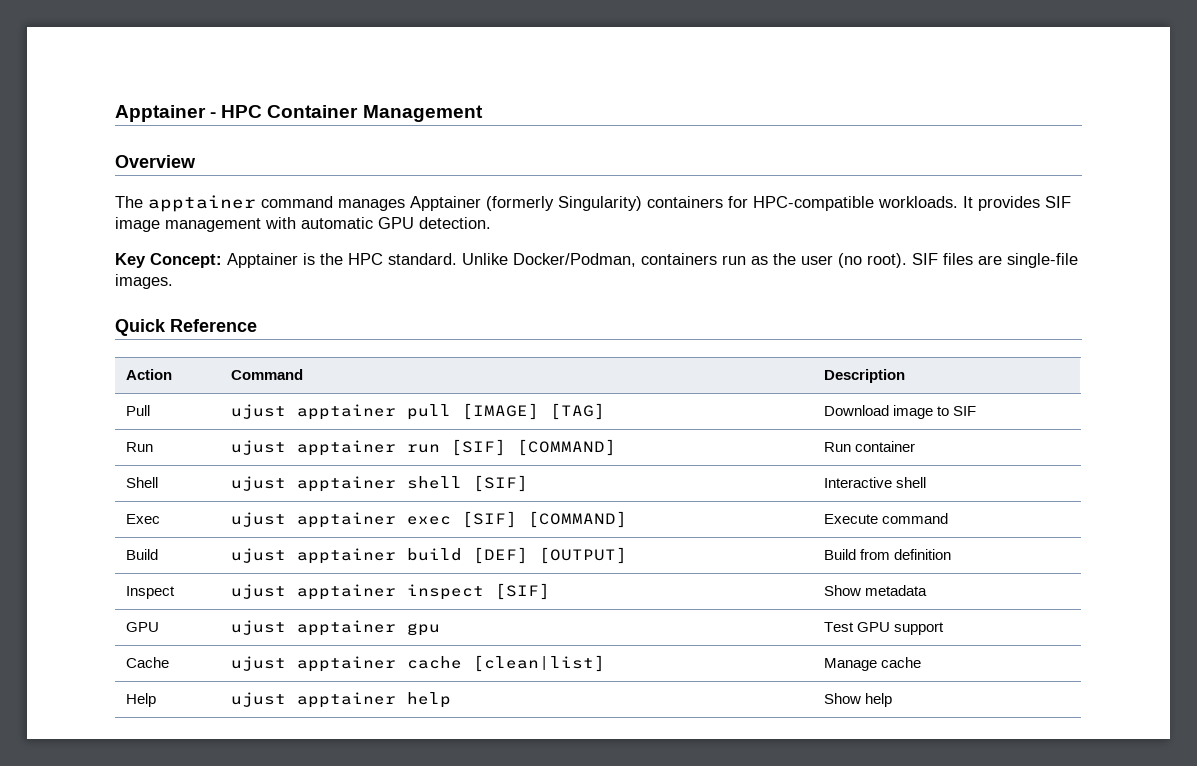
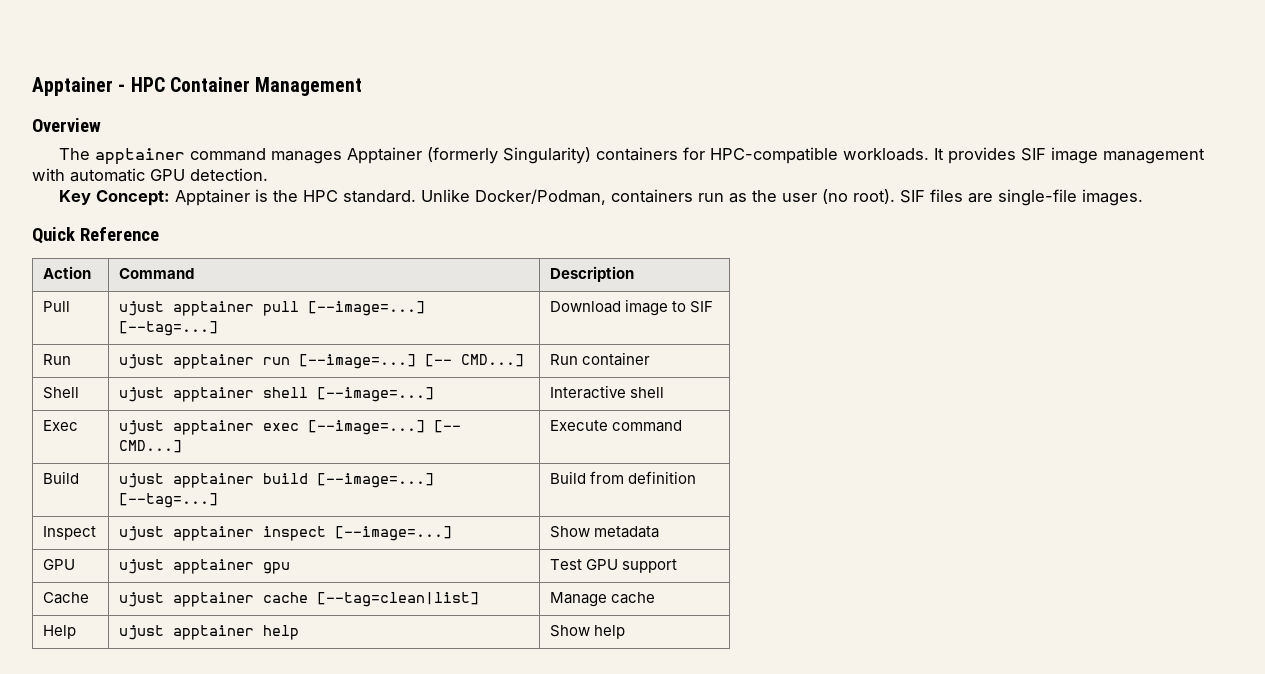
- Pull | ujust apptainer pull [IMAGE] [TAG] | Download image to SIF
+ Pull | ujust apptainer pull [--image=...] [--tag=...] | Download image to SIF
- Run | ujust apptainer run [SIF] [COMMAND] | Run container
+ Run | ujust apptainer run [--image=...] [-- CMD...] | Run container
- Shell | ujust apptainer shell [SIF] | Interactive shell
+ Shell | ujust apptainer shell [--image=...] | Interactive shell
- Exec | ujust apptainer exec [SIF] [COMMAND] | Execute command
+ Exec | ujust apptainer exec [--image=...] [-- CMD...] | Execute command
- Build | ujust apptainer build [DEF] [OUTPUT] | Build from definition
+ Build | ujust apptainer build [--image=...] [--tag=...] | Build from definition
- Inspect | ujust apptainer inspect [SIF] | Show metadata
+ Inspect | ujust apptainer inspect [--image=...] | Show metadata
- Cache | ujust apptainer cache [clean|list] | Manage cache
+ Cache | ujust apptainer cache [--tag=clean|list] | Manage cache

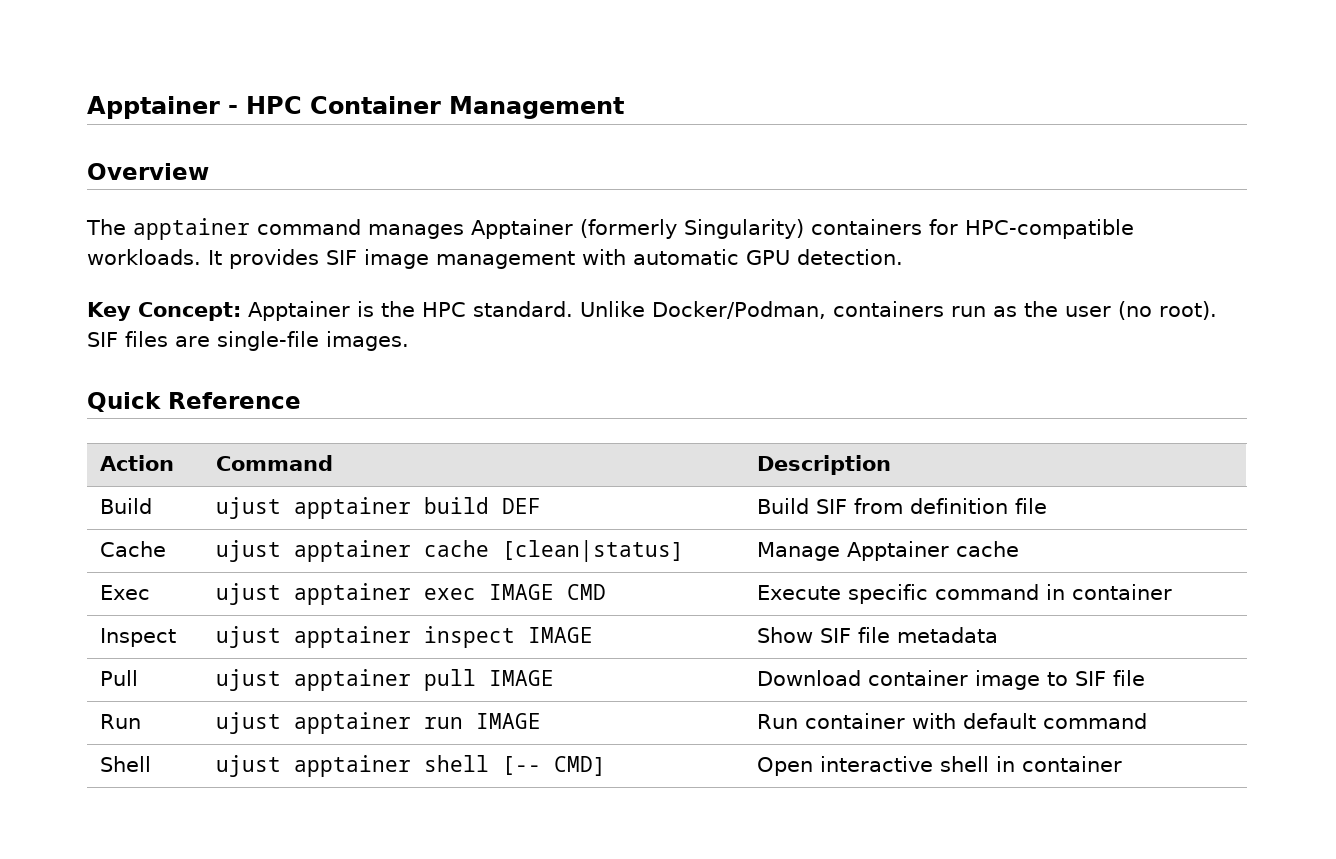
+ Build | ujust apptainer build DEF | Build SIF from definition file
+ Cache | ujust apptainer cache [clean|status] | Manage Apptainer cache
+ Exec | ujust apptainer exec IMAGE CMD | Execute specific command in container
+ Inspect | ujust apptainer inspect IMAGE | Show SIF file metadata
- Pull | ujust apptainer pull [--image=...] [--tag=...] | Download image to SIF
+ Pull | ujust apptainer pull IMAGE | Download container image to SIF file
- Run | ujust apptainer run [--image=...] [-- CMD...] | Run container
+ Run | ujust apptainer run IMAGE | Run container with default command
- Shell | ujust apptainer shell [--image=...] | Interactive shell
- Exec | ujust apptainer exec [--image=...] [-- CMD...] | Execute command
- Build | ujust apptainer build [--image=...] [--tag=...] | Build from definition
- Inspect | ujust apptainer inspect [--image=...] | Show metadata
- GPU | ujust apptainer gpu | Test GPU support
- Cache | ujust apptainer cache [--tag=clean|list] | Manage cache
- Help | ujust apptainer help | Show help
+ Shell | ujust apptainer shell [-- CMD] | Open interactive shell in container

